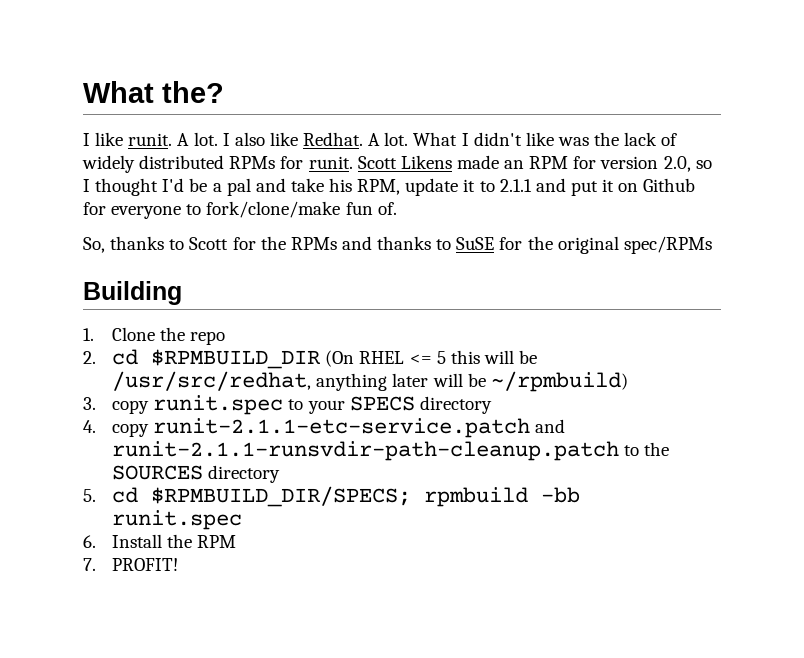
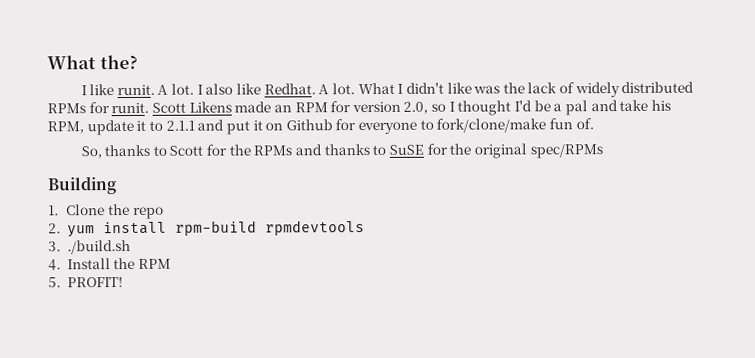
- 2. cd $RPMBUILD_DIR (On RHEL <= 5 this will be /usr/src/redhat, anything later will be ~/rpmbuild)
- 3. copy runit.spec to your SPECS directory
- 4. copy runit-2.1.1-etc-service.patch and runit-2.1.1-runsvdir-path-cleanup.patch to the SOURCES directory
- 5. cd $RPMBUILD_DIR/SPECS; rpmbuild -bb runit.spec
- 6. Install the RPM
+ 2. yum install rpm-build rpmdevtools
+ 3. ./build.sh
+ 4. Install the RPM
- 7. PROFIT!
+ 5. PROFIT!

